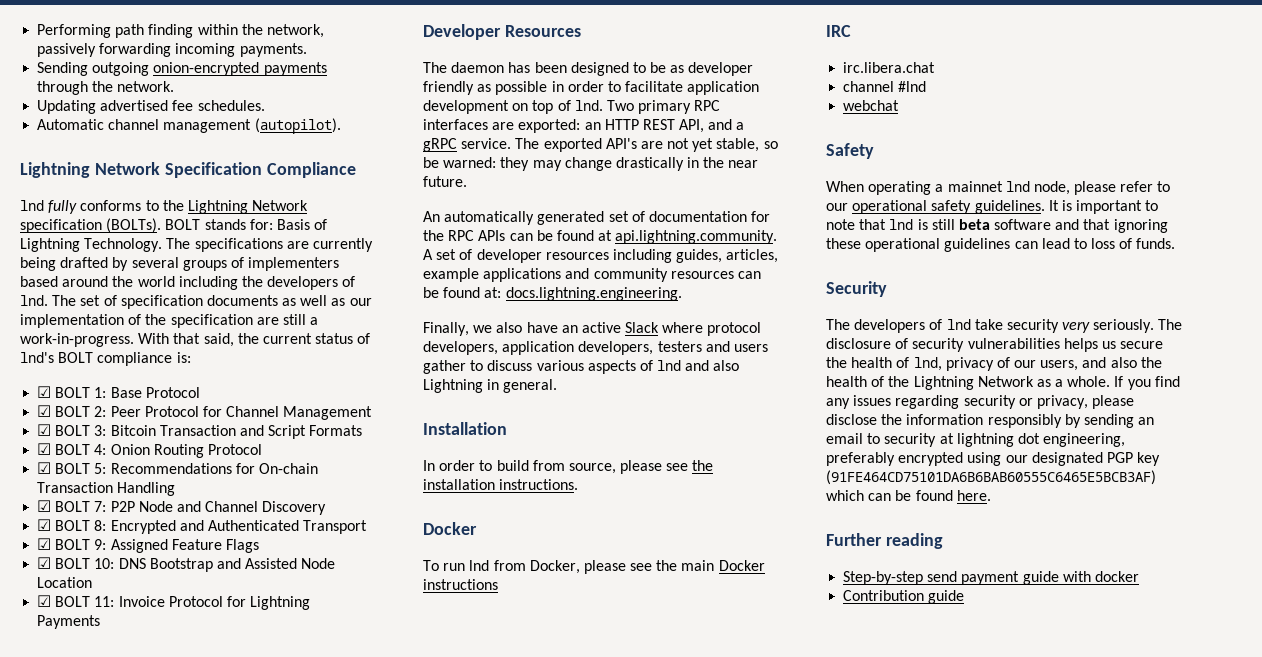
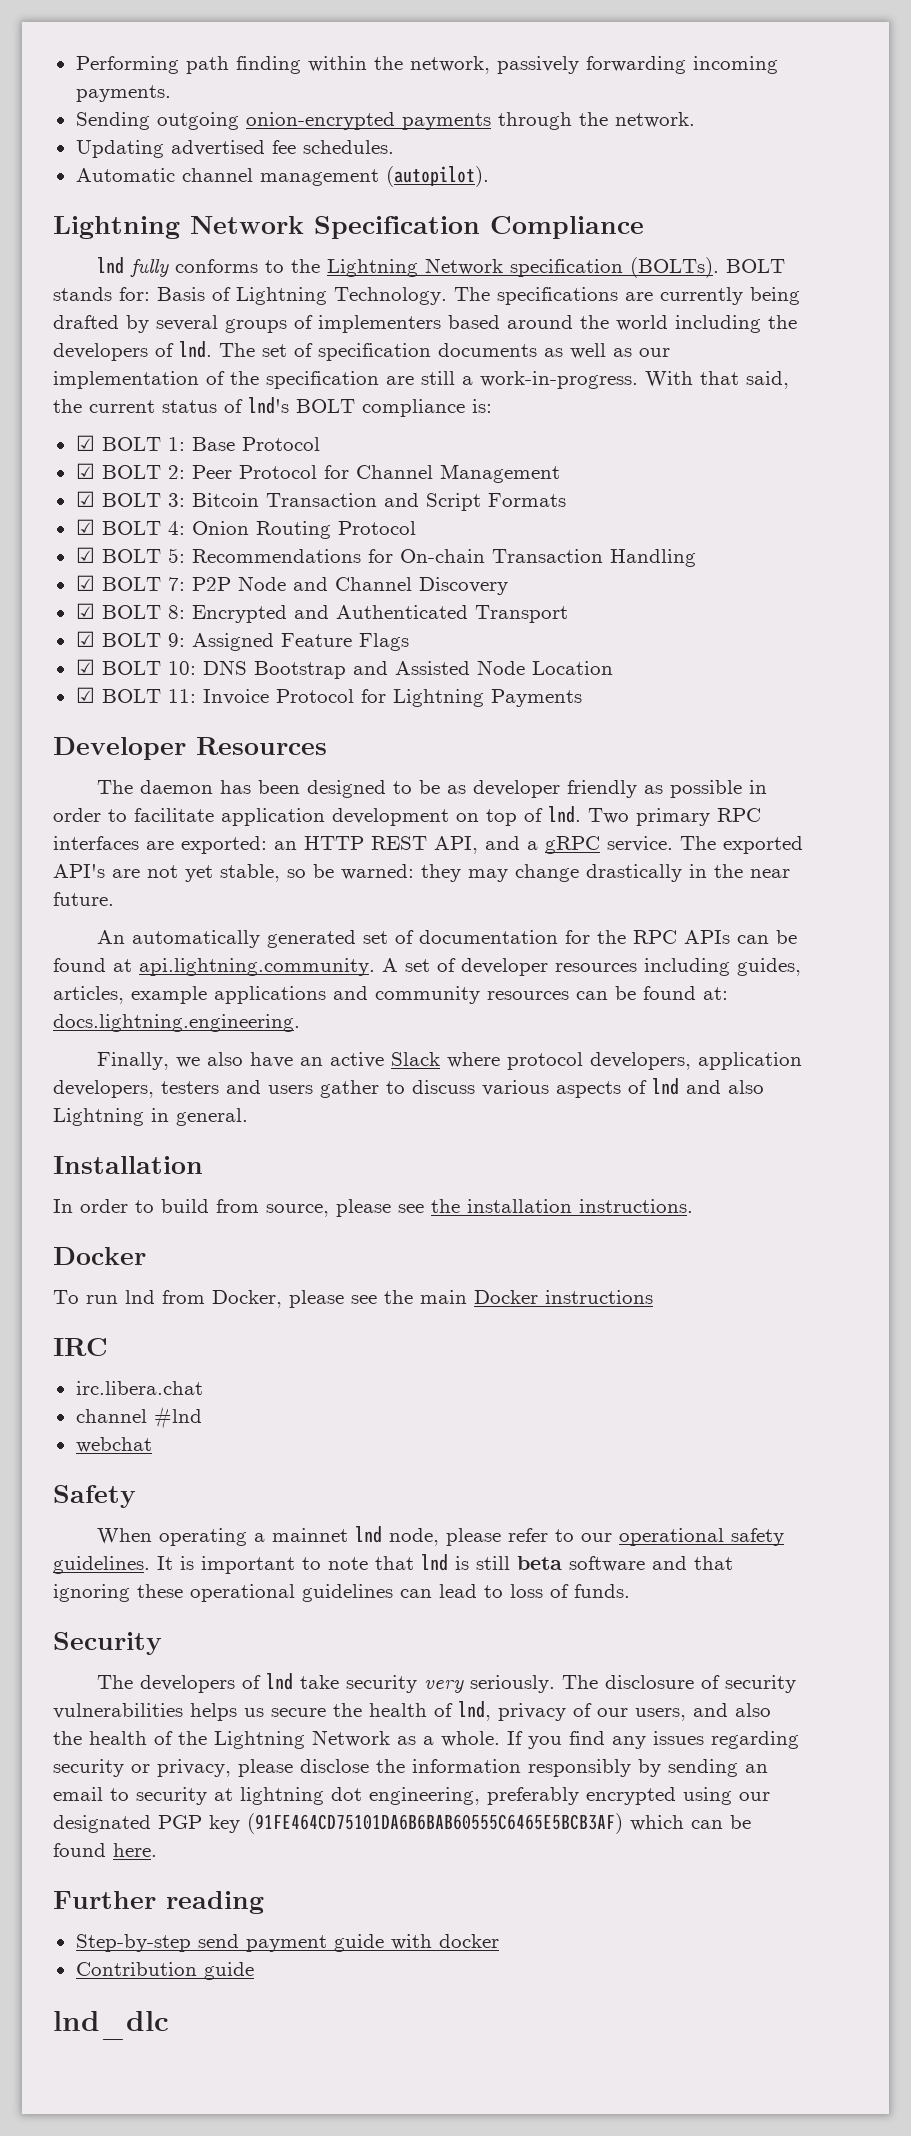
+ lnd_dlc

